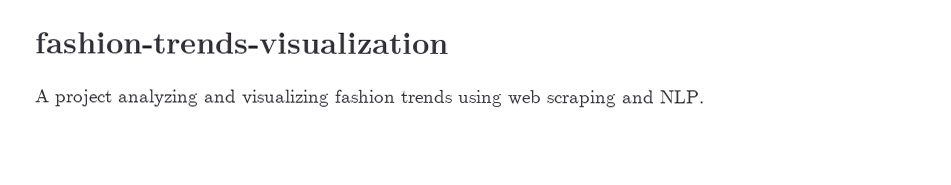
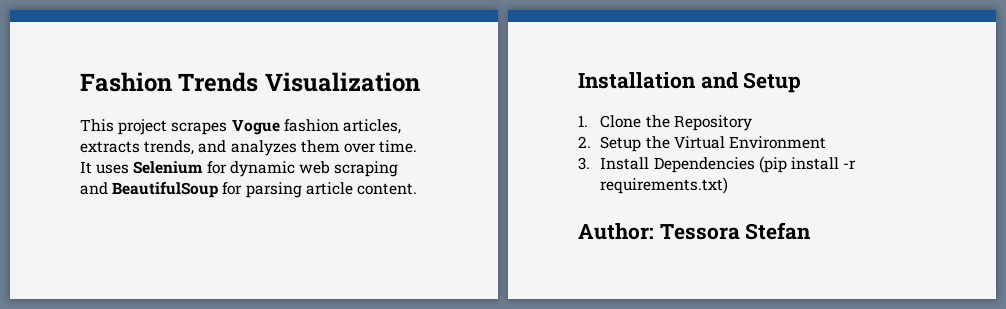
- fashion-trends-visualization
- A project analyzing and visualizing fashion trends using web scraping and NLP.
+ Fashion Trends Visualization
+ This project scrapes Vogue fashion articles, extracts trends, and analyzes them over time. It uses Selenium for dynamic web scraping and BeautifulSoup for parsing article content.
+ Installation and Setup
+ 1. Clone the Repository
+ 2. Setup the Virtual Environment
+ 3. Install Dependencies (pip install -r requirements.txt)
+ Author: Tessora Stefan

